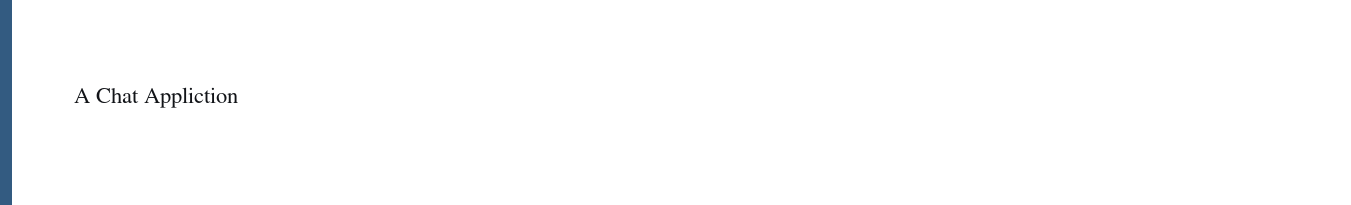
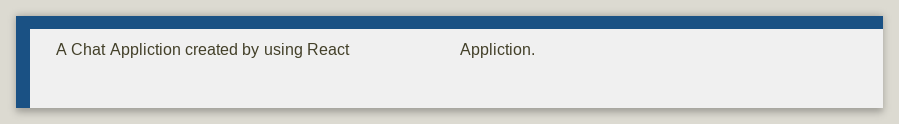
- A Chat Appliction
+ A Chat Appliction created by using React Appliction.

